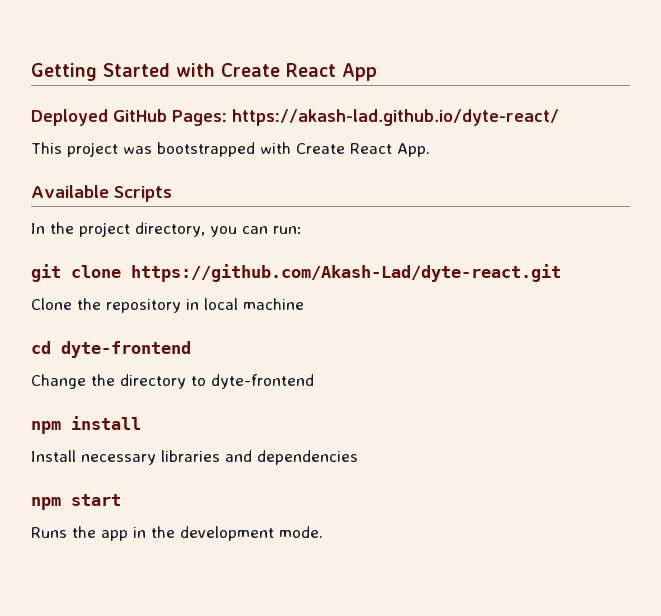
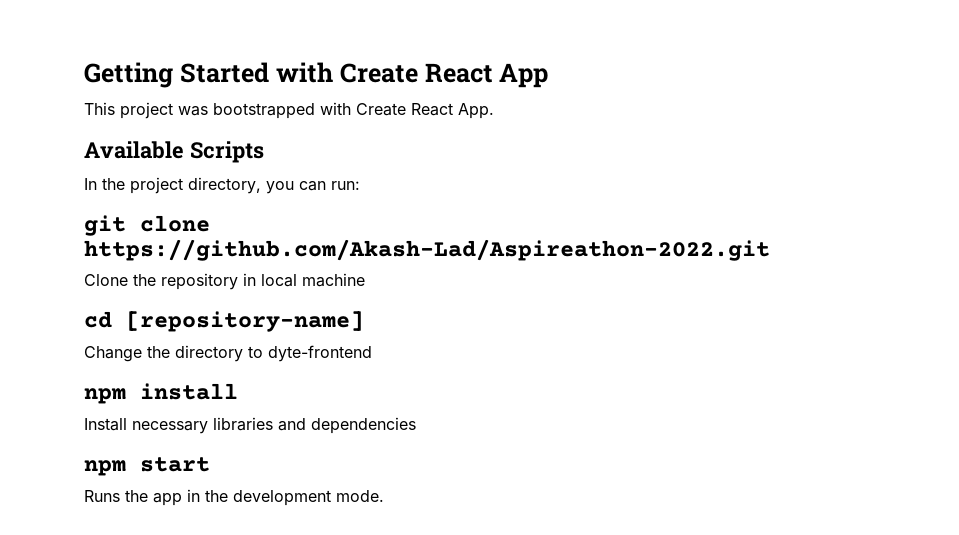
- Deployed GitHub Pages: https://akash-lad.github.io/dyte-react/
- git clone https://github.com/Akash-Lad/dyte-react.git
+ git clone https://github.com/Akash-Lad/Aspireathon-2022.git
- cd dyte-frontend
+ cd [repository-name]

